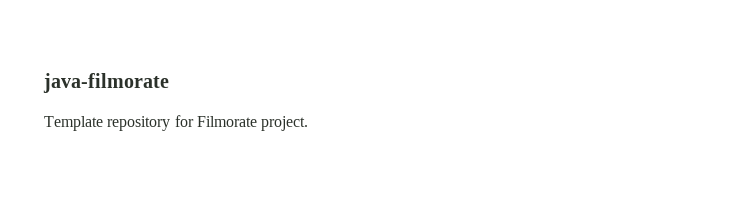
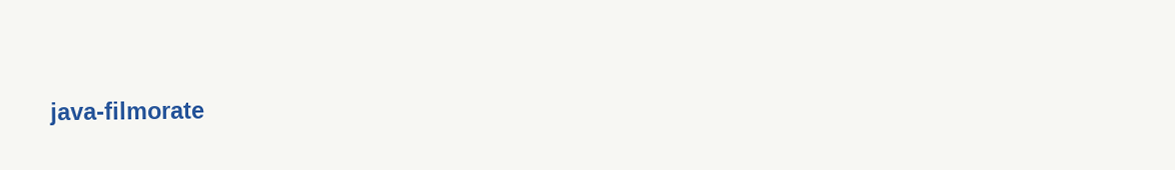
- Template repository for Filmorate project.

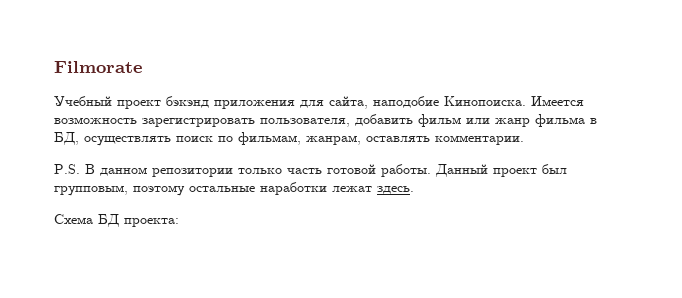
- java-filmorate
+ Filmorate
+ Учебный проект бэкэнд приложения для сайта, наподобие Кинопоиска. Имеется возможность зарегистрировать пользователя, добавить фильм или жанр фильма в БД, осуществлять поиск по фильмам, жанрам, оставлять комментарии.
+ P.S. В данном репозитории только часть готовой работы. Данный проект был групповым, поэтому остальные наработки лежат здесь.
+ Схема БД проекта:

